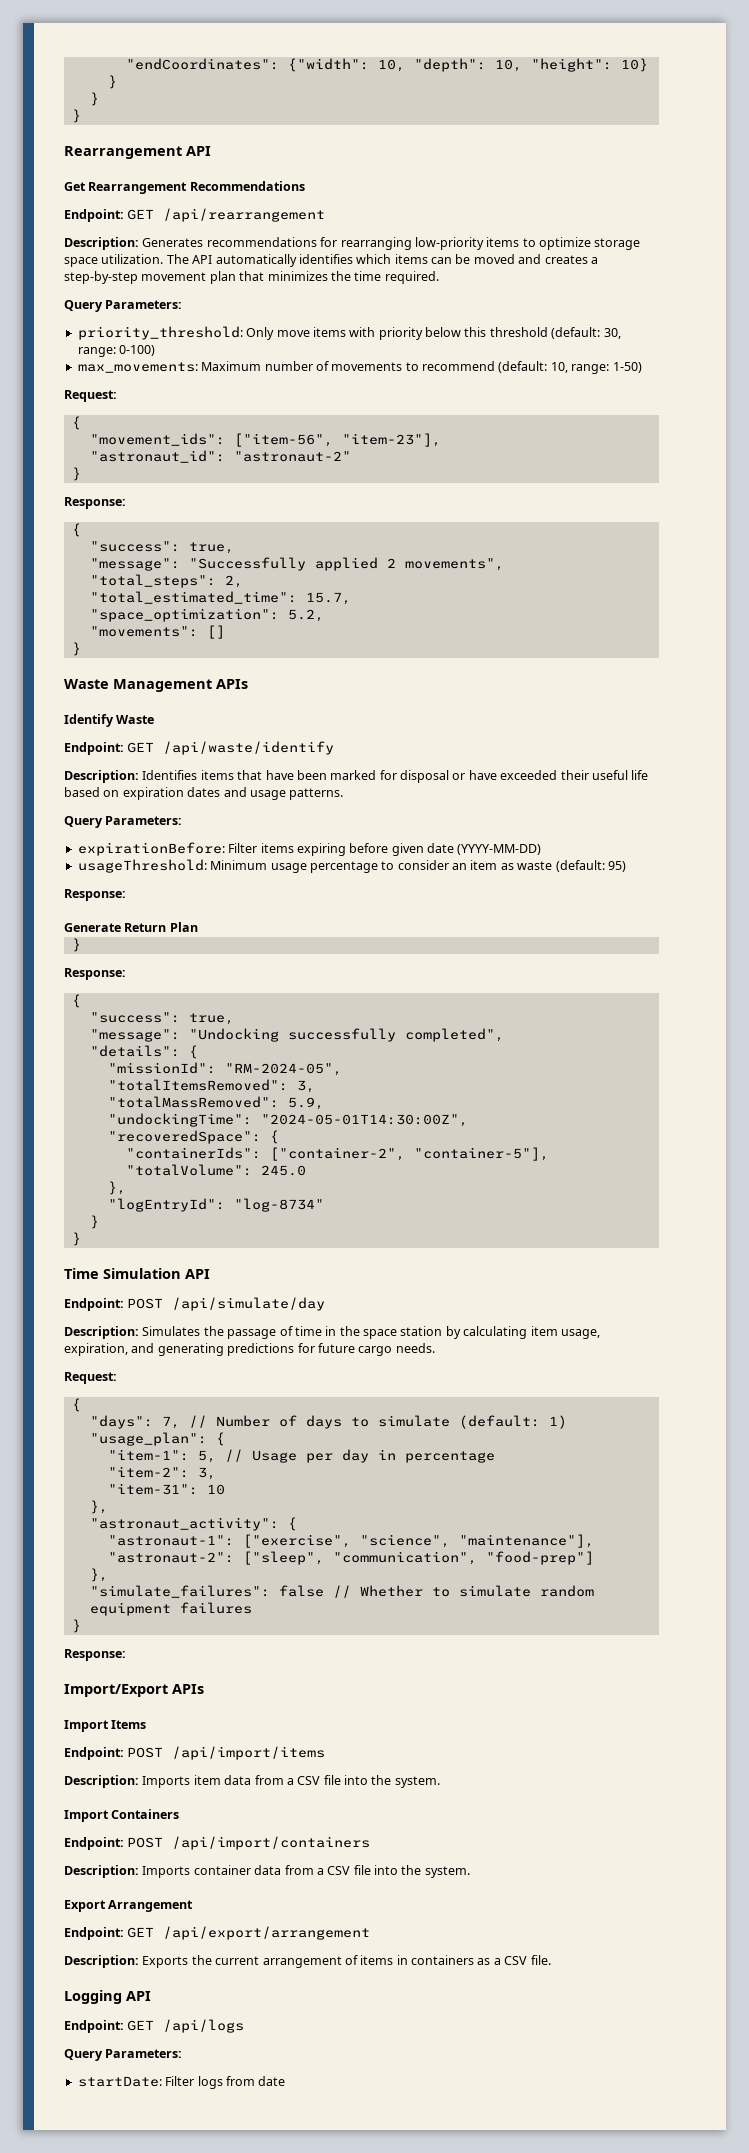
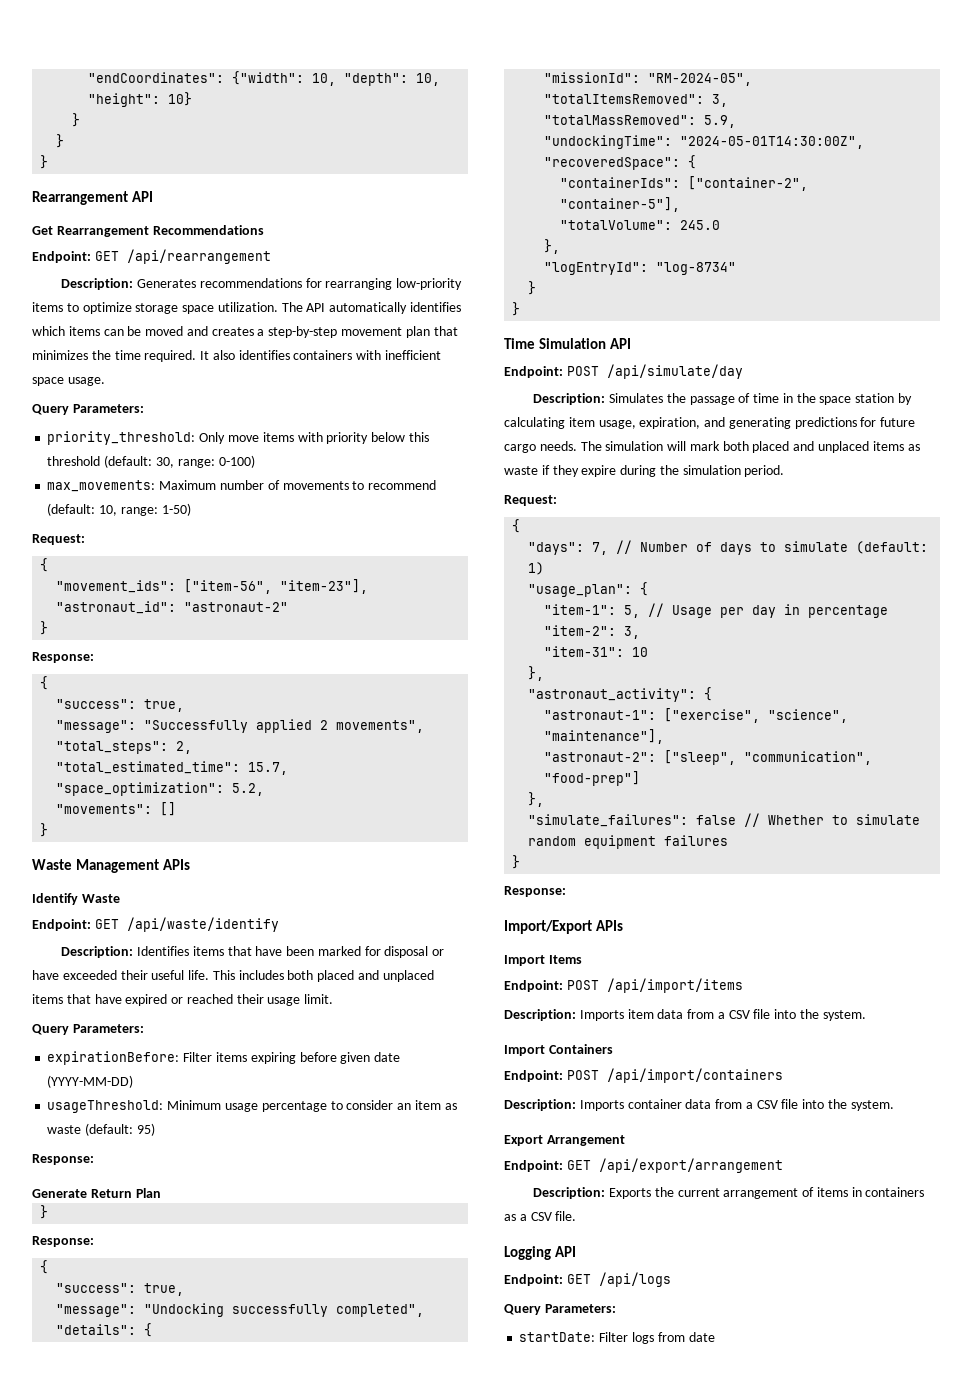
+ It also identifies containers with inefficient space usage.
- Description: Identifies items that have been marked for disposal or have exceeded their useful life based on expiration dates and usage patterns.
+ Description: Identifies items that have been marked for disposal or have exceeded their useful life. This includes both placed and unplaced items that have expired or reached their usage limit.
+ The simulation will mark both placed and unplaced items as waste if they expire during the simulation period.

